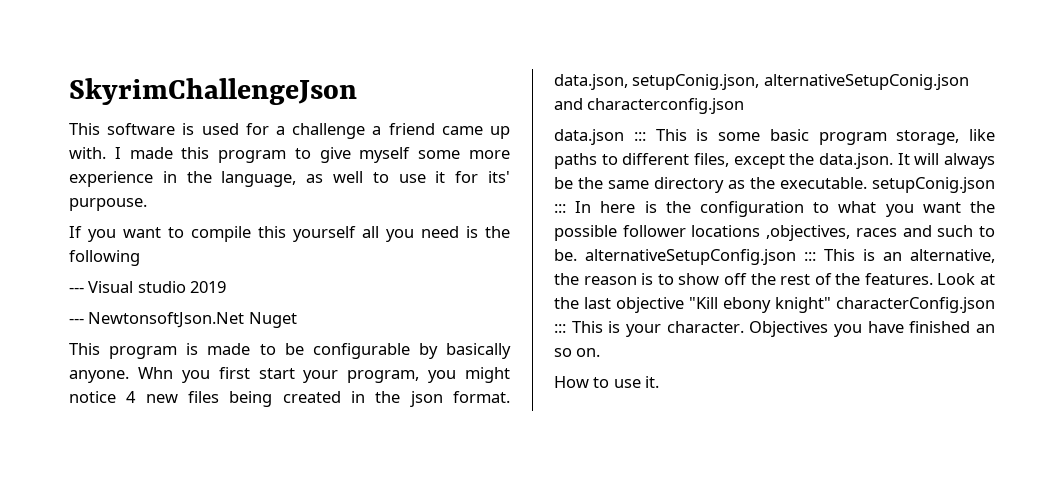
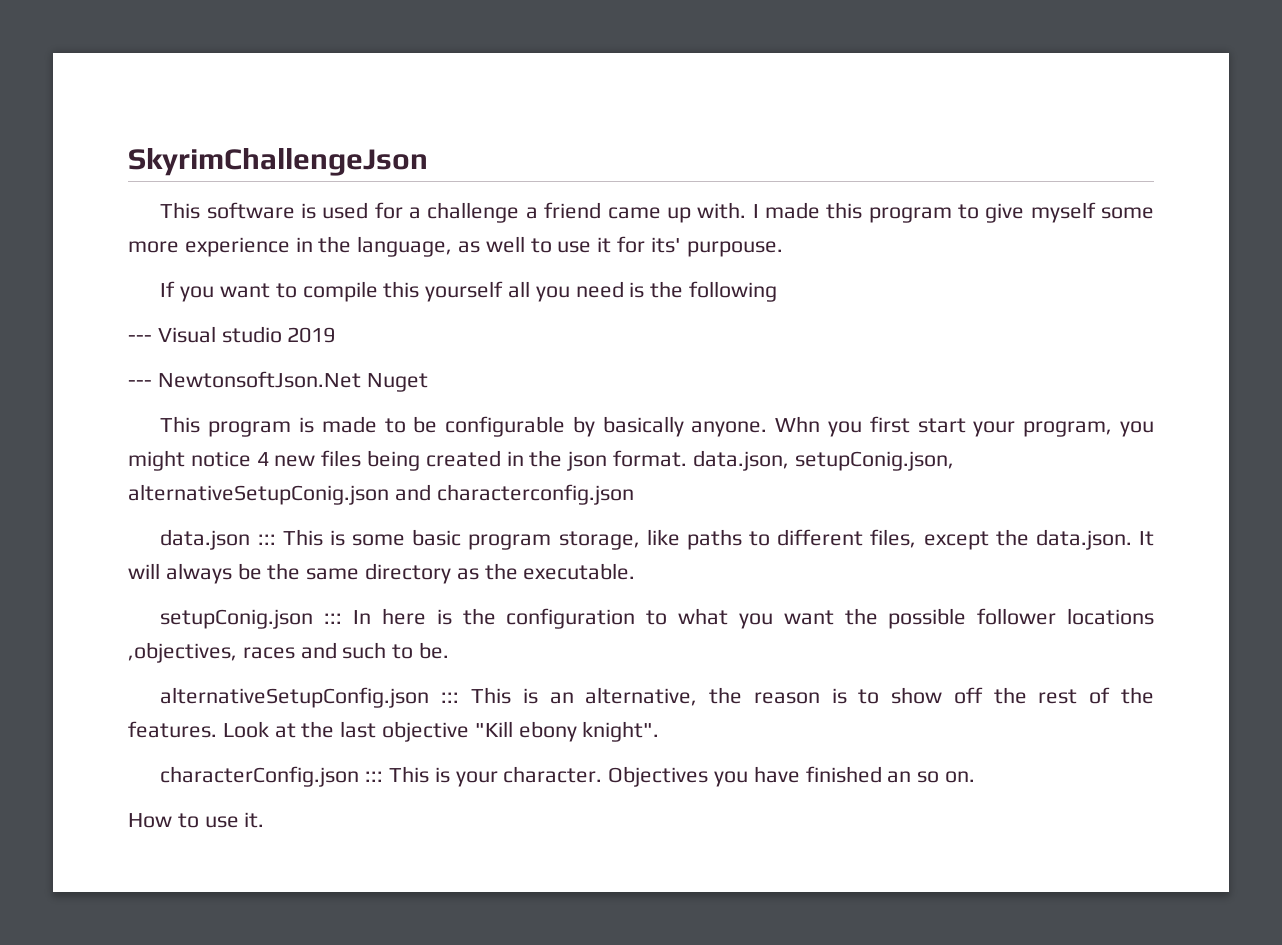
- This is some basic program storage, like paths to different files, except the data.json. It will always be the same directory as the executable. setupConig.json :::
+ This is some basic program storage, like paths to different files, except the data.json. It will always be the same directory as the executable.
+ setupConig.json :::
- In here is the configuration to what you want the possible follower locations ,objectives, races and such to be. alternativeSetupConfig.json :::
+ In here is the configuration to what you want the possible follower locations ,objectives, races and such to be.
+ alternativeSetupConfig.json :::
- Look at the last objective "Kill ebony knight" characterConfig.json ::: This is your character.
+ Look at the last objective "Kill ebony knight".
+ characterConfig.json ::: This is your character.

